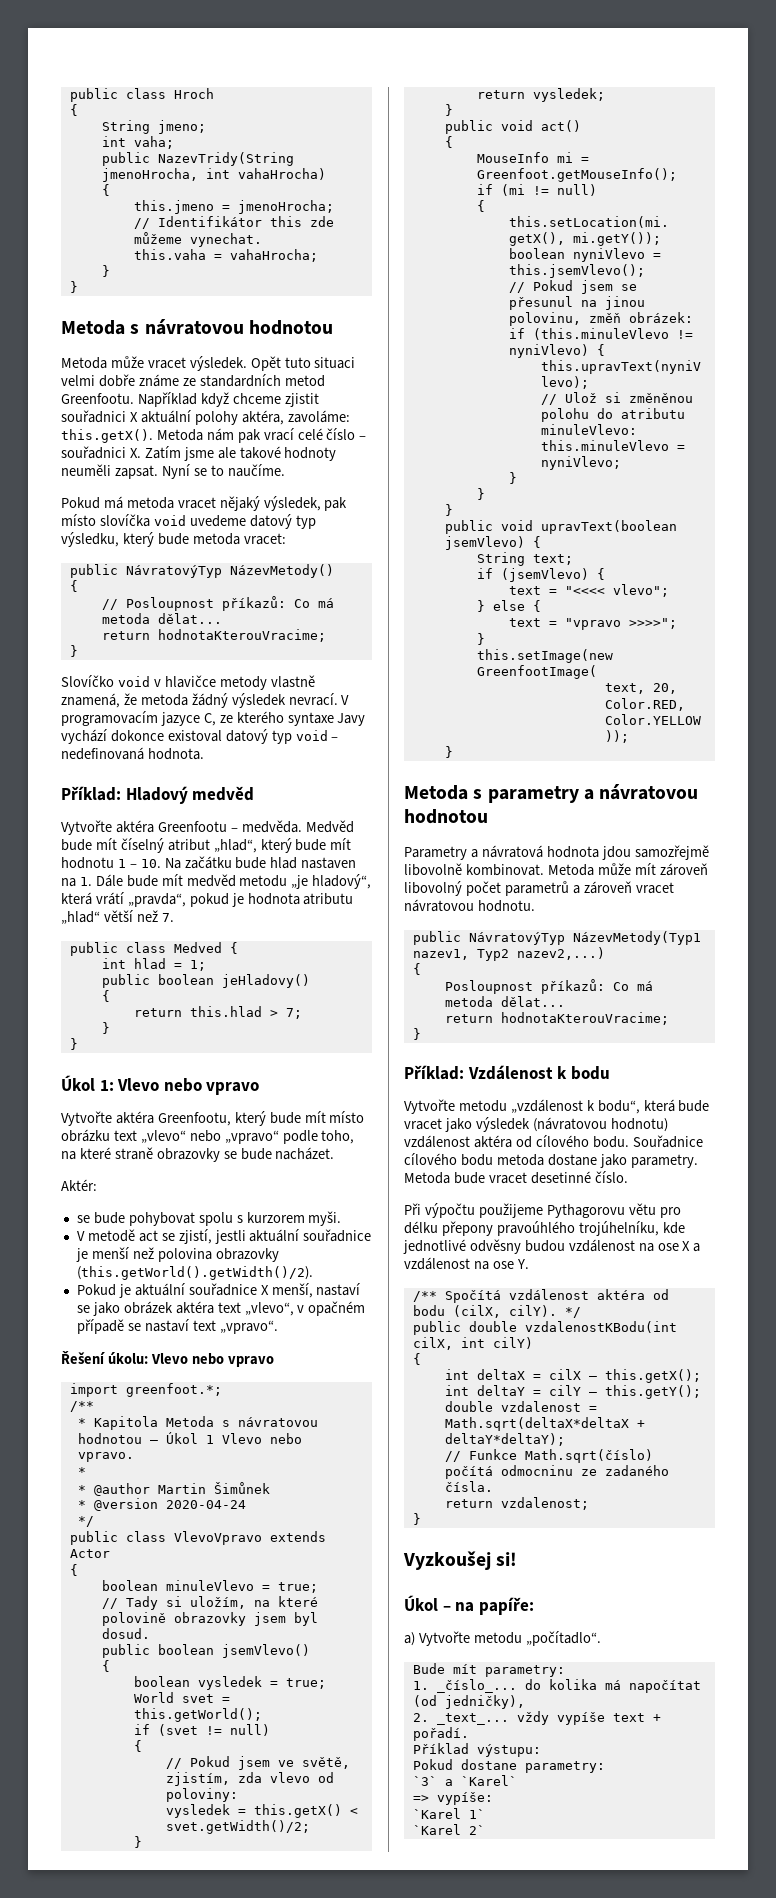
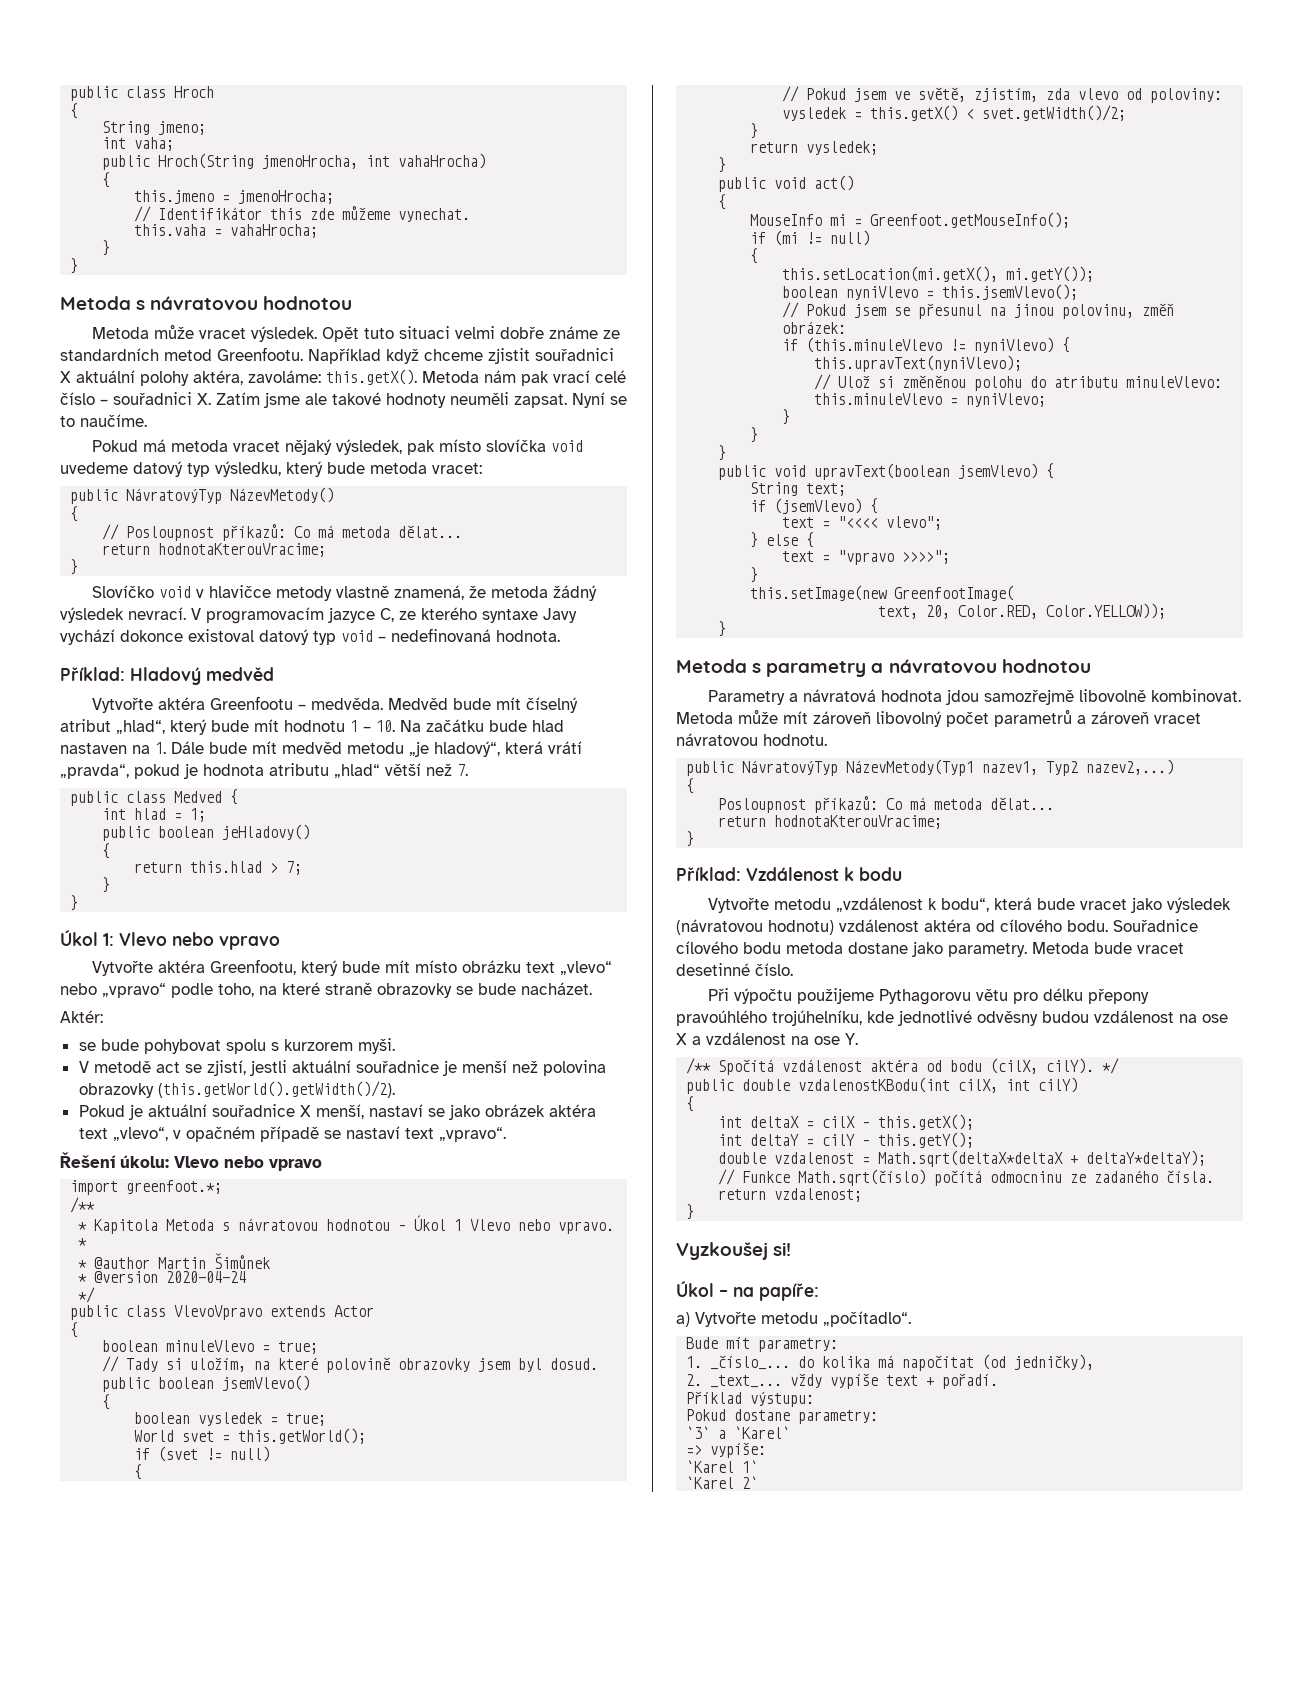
- public NazevTridy(String jmenoHrocha, int vahaHrocha)
+ public Hroch(String jmenoHrocha, int vahaHrocha)

